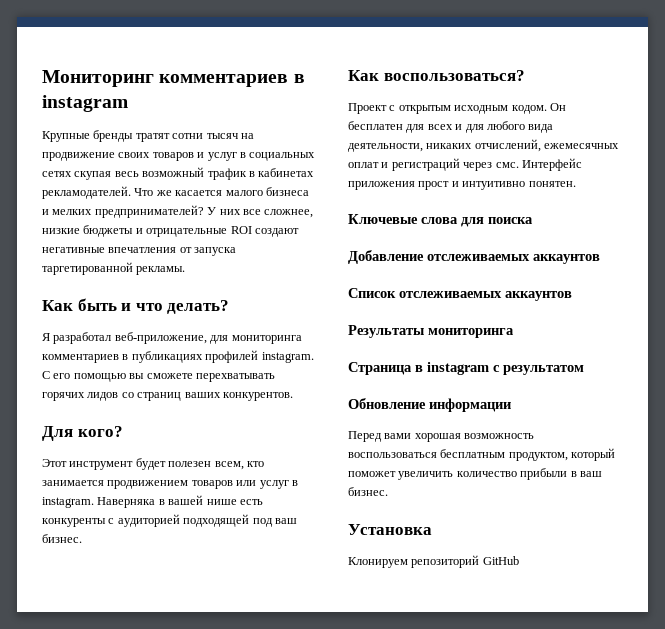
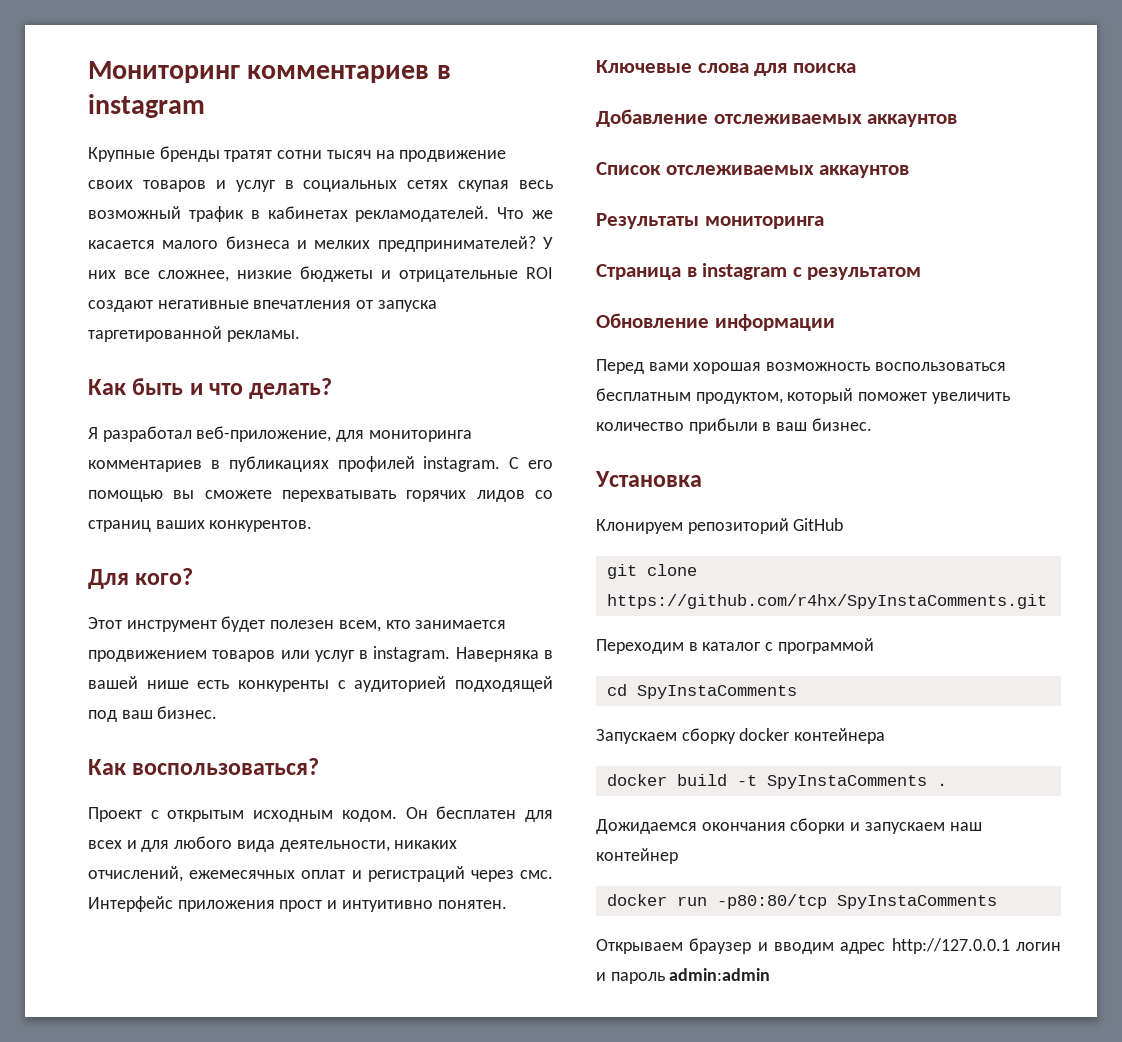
+ git clone https://github.com/r4hx/SpyInstaComments.git
+ Переходим в каталог с программой
+ cd SpyInstaComments
+ Запускаем сборку docker контейнера
+ docker build -t SpyInstaComments .
+ Дожидаемся окончания сборки и запускаем наш контейнер
+ docker run -p80:80/tcp SpyInstaComments
+ Открываем браузер и вводим адреc http://127.0.0.1 логин и пароль admin:admin

